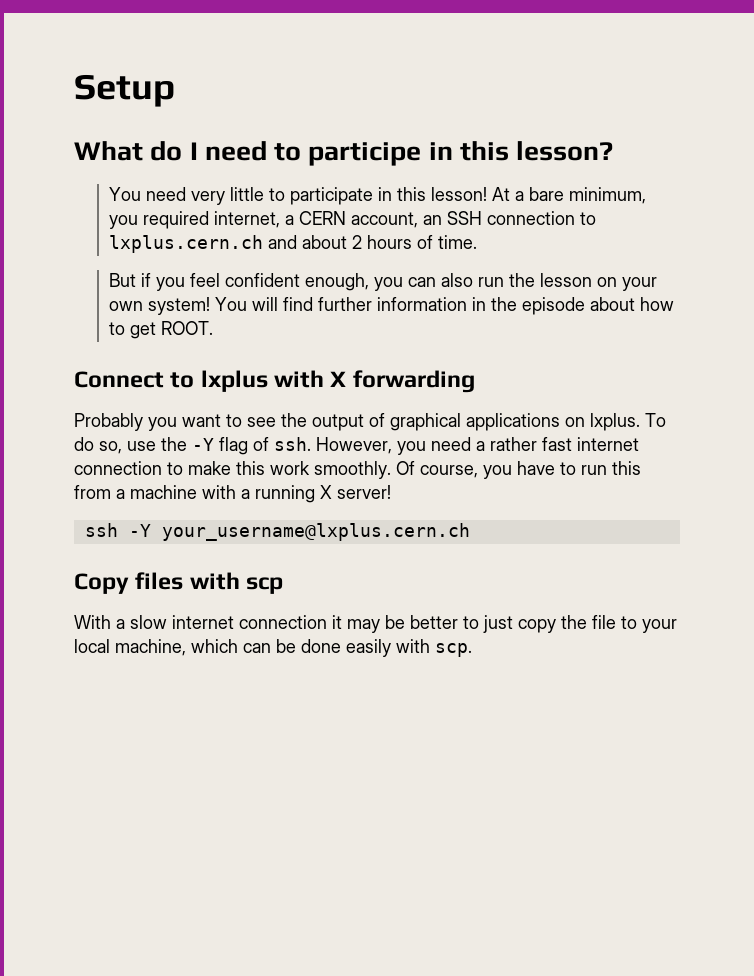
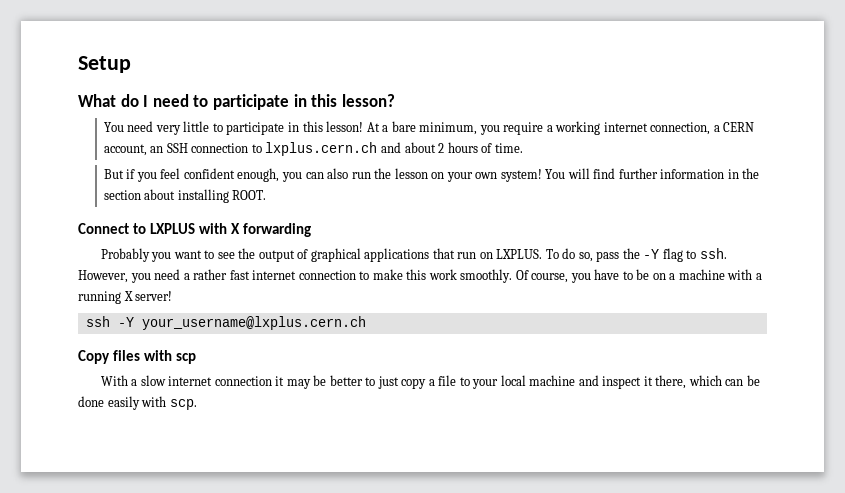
- What do I need to participe in this lesson?
+ What do I need to participate in this lesson?
- At a bare minimum, you required internet, a CERN account, an SSH connection to lxplus.cern.ch and about 2 hours of time.
+ At a bare minimum, you require a working internet connection, a CERN account, an SSH connection to lxplus.cern.ch and about 2 hours of time.
- You will find further information in the episode about how to get ROOT.
+ You will find further information in the section about installing ROOT.
- Connect to lxplus with X forwarding
+ Connect to LXPLUS with X forwarding
- Probably you want to see the output of graphical applications on lxplus.
+ Probably you want to see the output of graphical applications that run on LXPLUS.
- To do so, use the -Y flag of ssh.
+ To do so, pass the -Y flag to ssh.
- Of course, you have to run this from a machine with a running X server!
+ Of course, you have to be on a machine with a running X server!
- With a slow internet connection it may be better to just copy the file to your local machine, which can be done easily with scp.
+ With a slow internet connection it may be better to just copy a file to your local machine and inspect it there, which can be done easily with scp.

